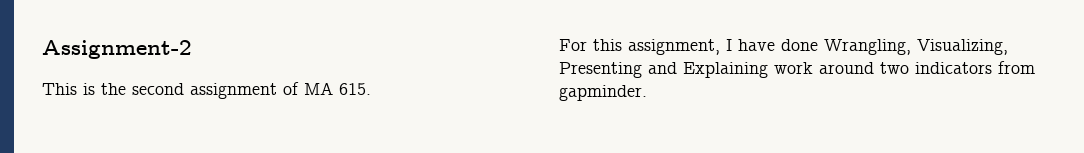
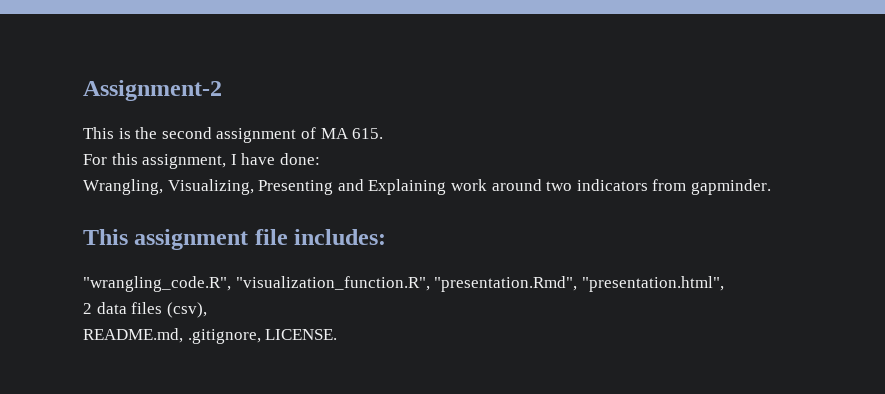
- For this assignment, I have done Wrangling, Visualizing, Presenting and Explaining work around two indicators from gapminder.
+ For this assignment, I have done:
+ Wrangling, Visualizing, Presenting and Explaining work around two indicators from gapminder.
+ This assignment file includes:
+ "wrangling_code.R", "visualization_function.R", "presentation.Rmd", "presentation.html",
+ 2 data files (csv),
+ README.md, .gitignore, LICENSE.

